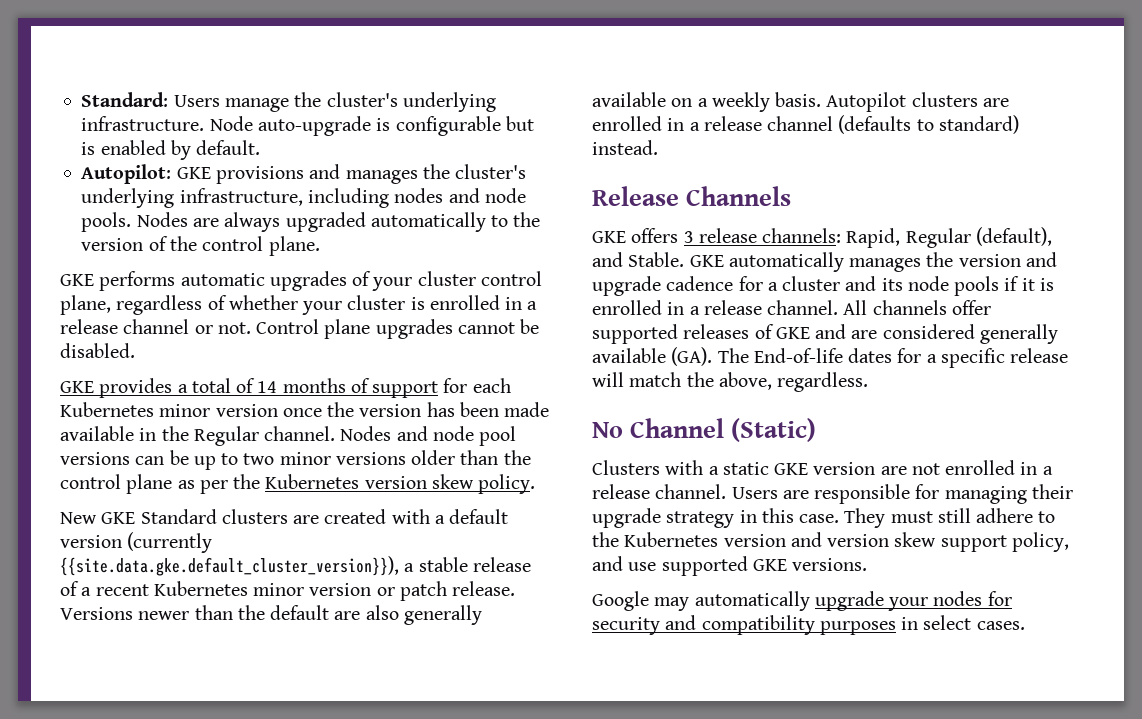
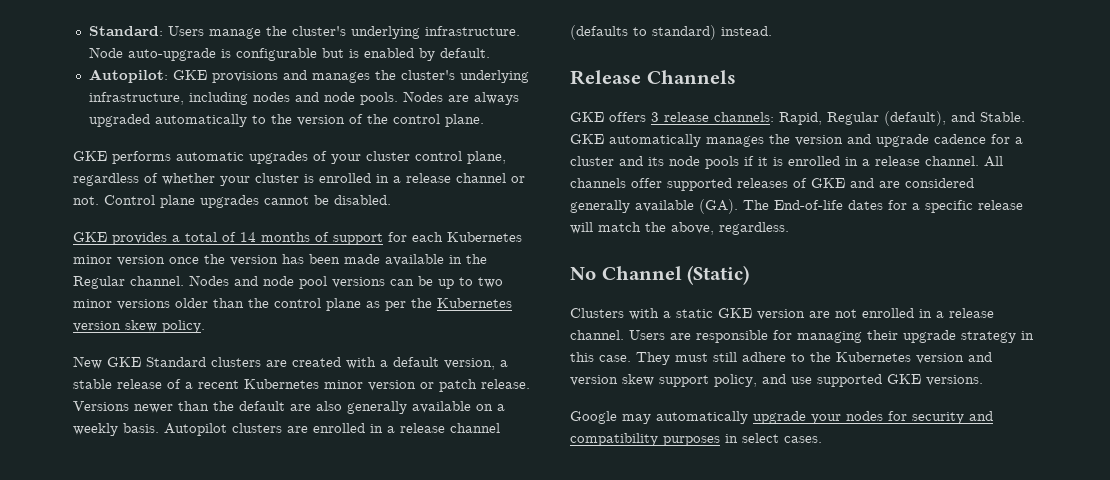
- New GKE Standard clusters are created with a default version (currently {{site.data.gke.default_cluster_version}}), a stable release of a recent Kubernetes minor version or patch release.
+ New GKE Standard clusters are created with a default version, a stable release of a recent Kubernetes minor version or patch release.

